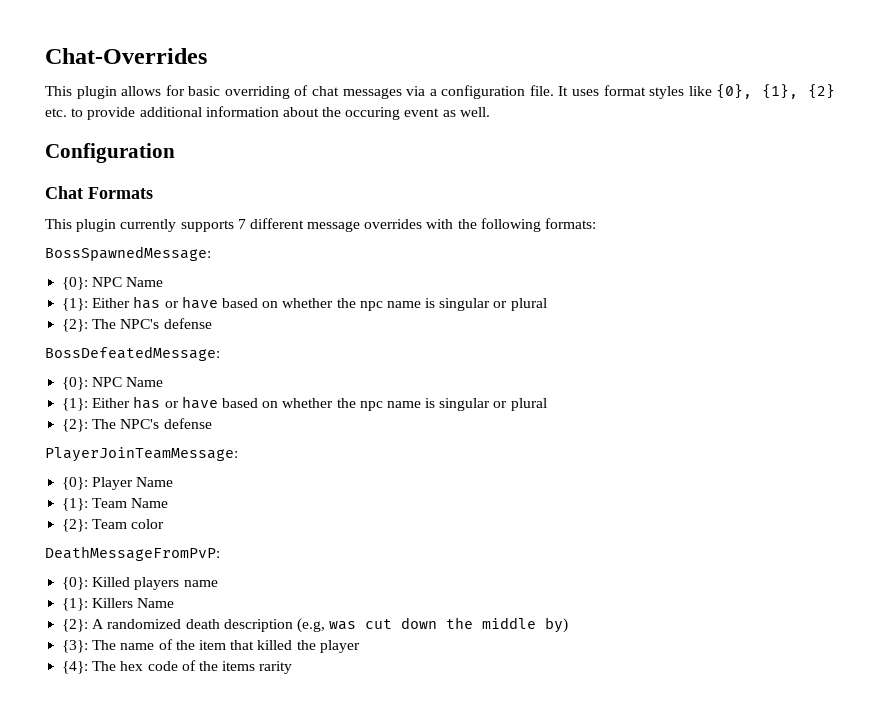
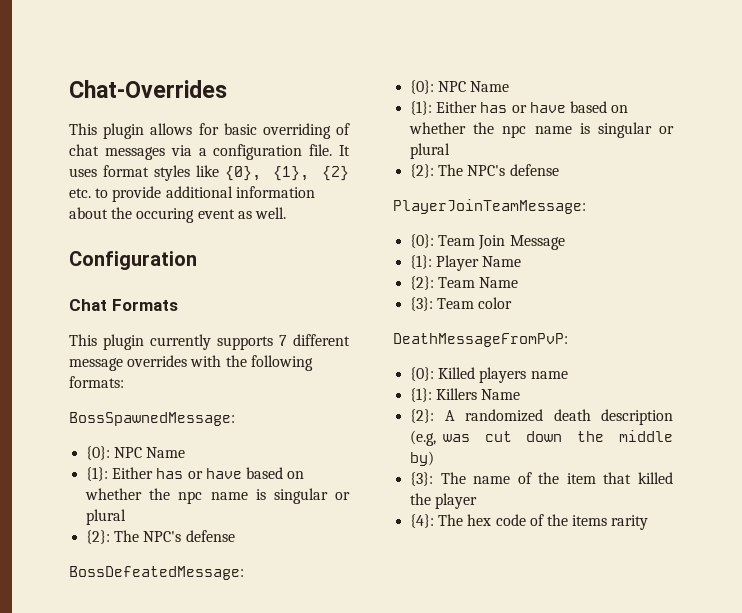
- {0}: Player Name
+ {0}: Team Join Message
+ {1}: Player Name
- {1}: Team Name
+ {2}: Team Name
- {2}: Team color
+ {3}: Team color

